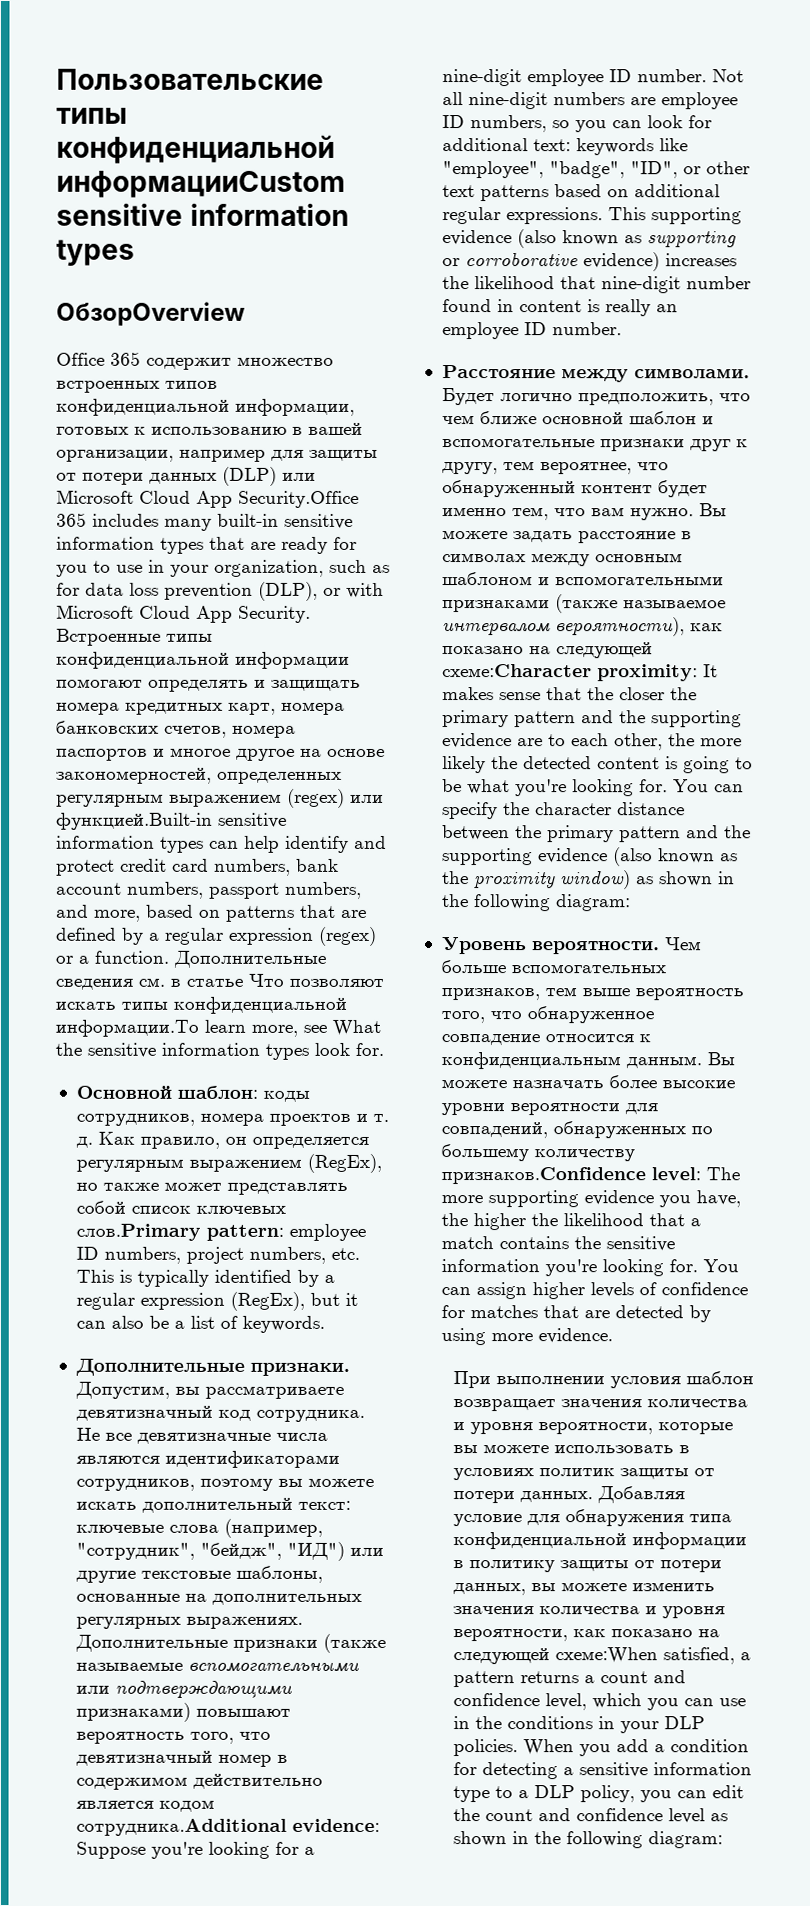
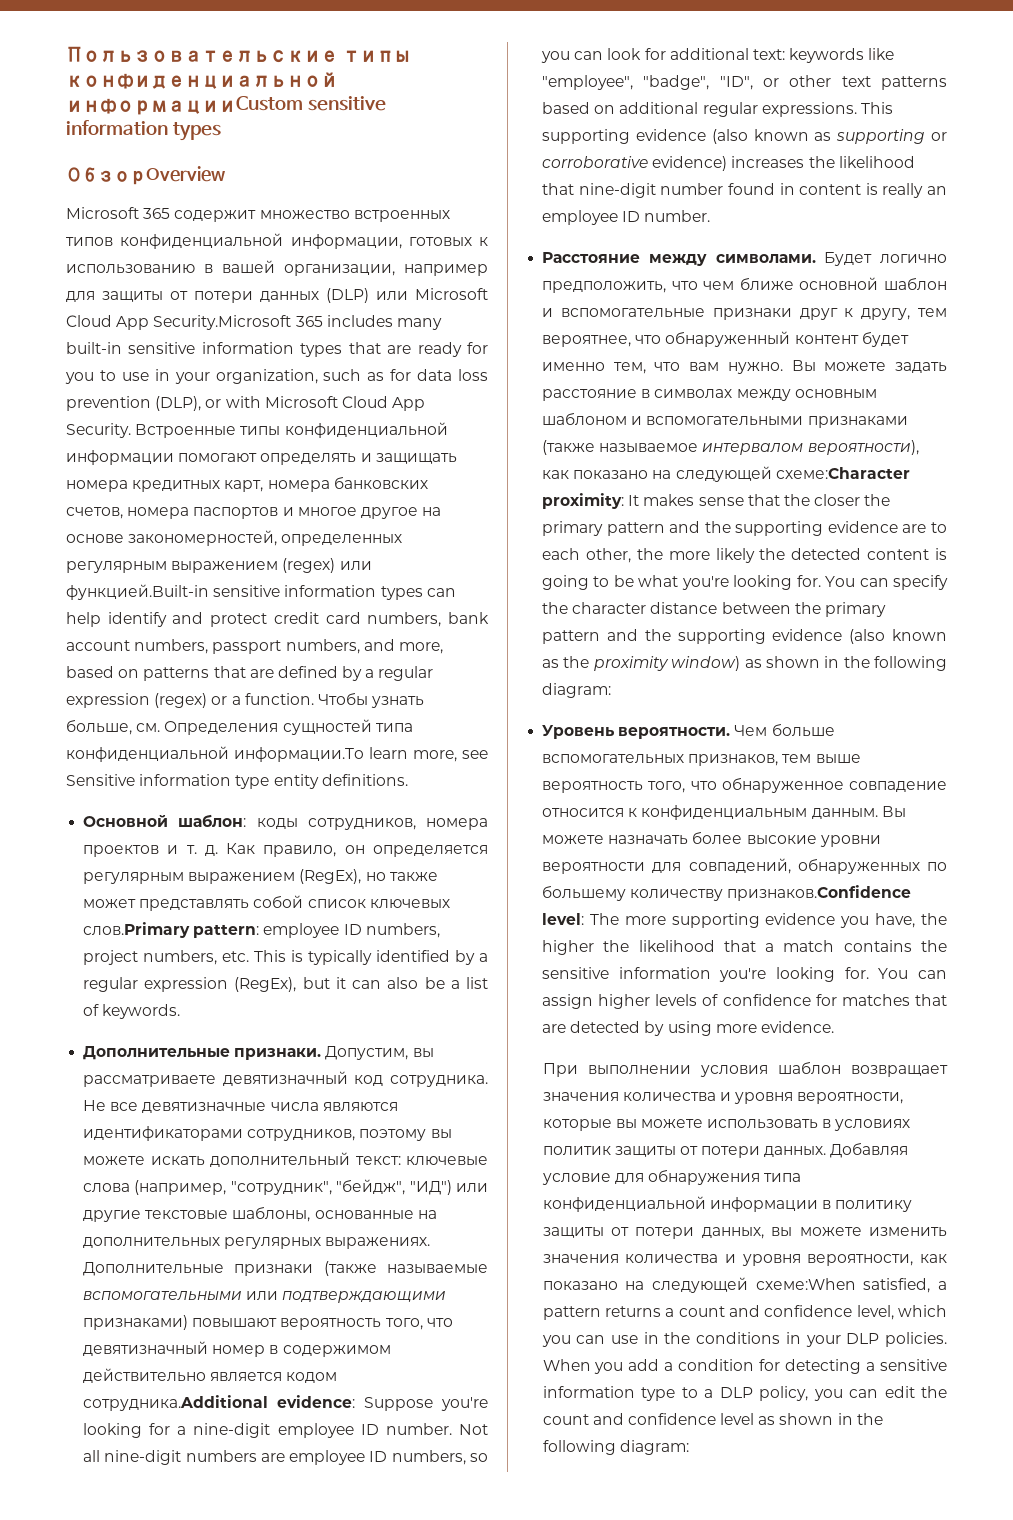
- Office 365 содержит множество встроенных типов конфиденциальной информации, готовых к использованию в вашей организации, например для защиты от потери данных (DLP) или Microsoft Cloud App Security.Office 365 includes many built-in sensitive information types that are ready for you to use in your organization, such as for data loss prevention (DLP), or with Microsoft Cloud App Security.
+ Microsoft 365 содержит множество встроенных типов конфиденциальной информации, готовых к использованию в вашей организации, например для защиты от потери данных (DLP) или Microsoft Cloud App Security.Microsoft 365 includes many built-in sensitive information types that are ready for you to use in your organization, such as for data loss prevention (DLP), or with Microsoft Cloud App Security.
- Дополнительные сведения см. в статье Что позволяют искать типы конфиденциальной информации.To learn more, see What the sensitive information types look for.
+ Чтобы узнать больше, см. Определения сущностей типа конфиденциальной информации.To learn more, see Sensitive information type entity definitions.

